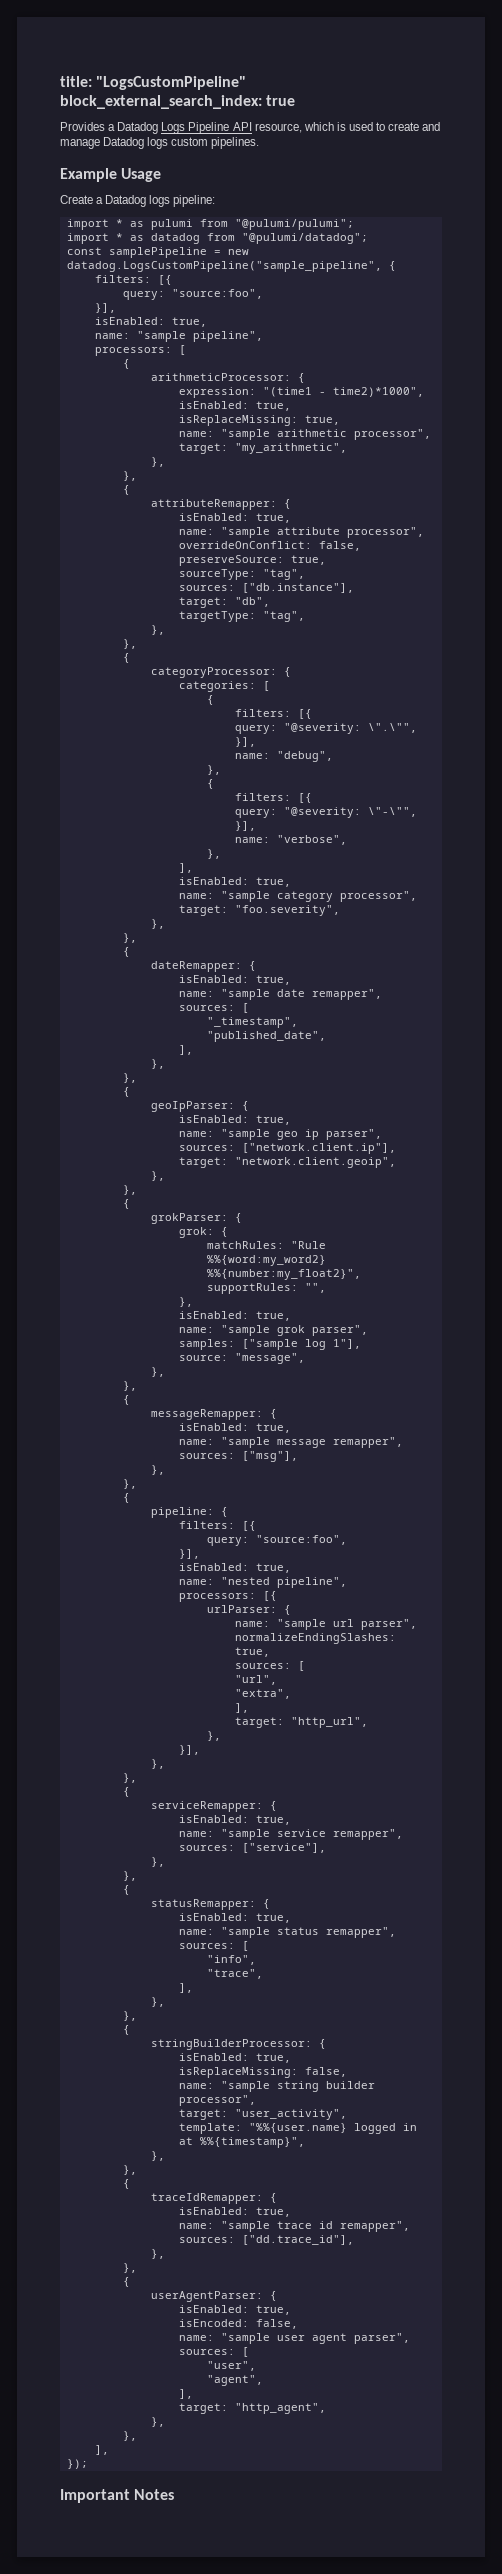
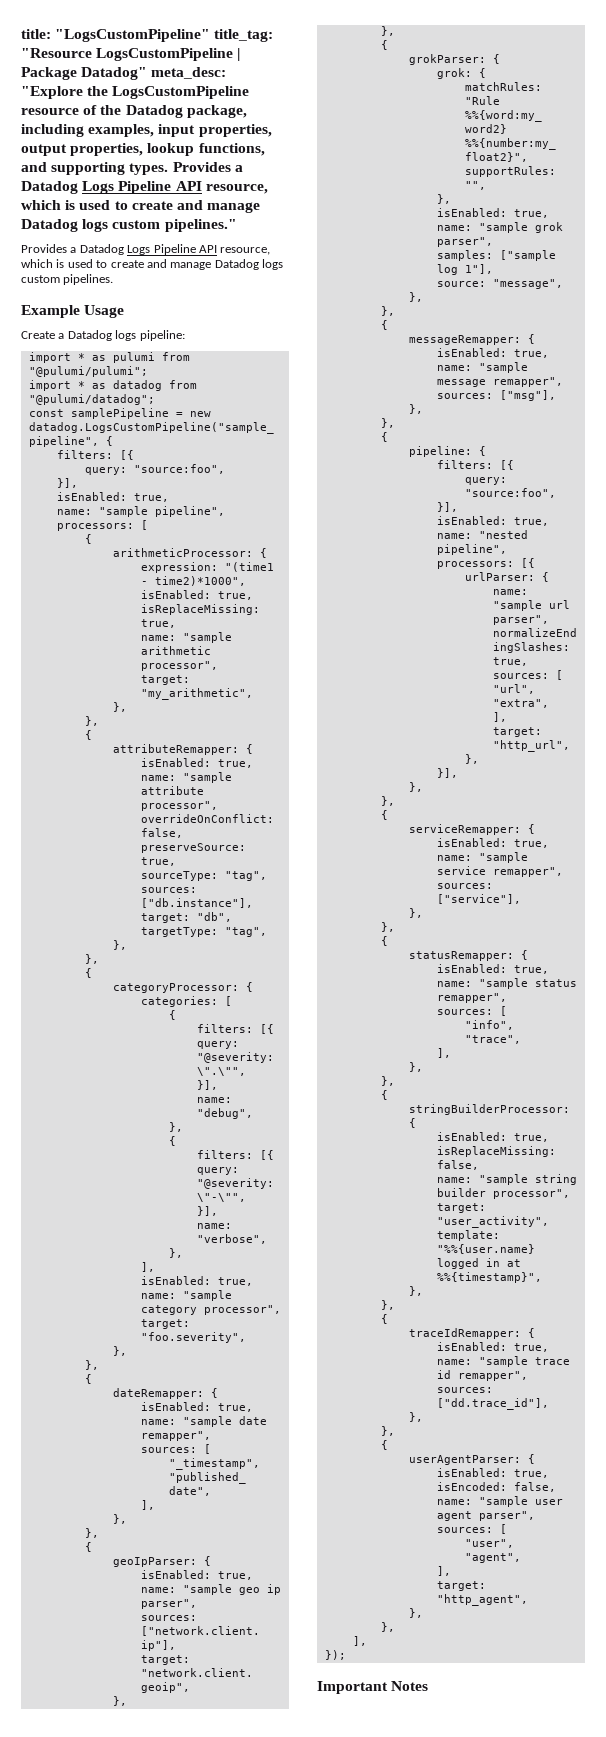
- title: "LogsCustomPipeline" block_external_search_index: true
+ title: "LogsCustomPipeline" title_tag: "Resource LogsCustomPipeline | Package Datadog" meta_desc: "Explore the LogsCustomPipeline resource of the Datadog package, including examples, input properties, output properties, lookup functions, and supporting types. Provides a Datadog Logs Pipeline API resource, which is used to create and manage Datadog logs custom pipelines."

